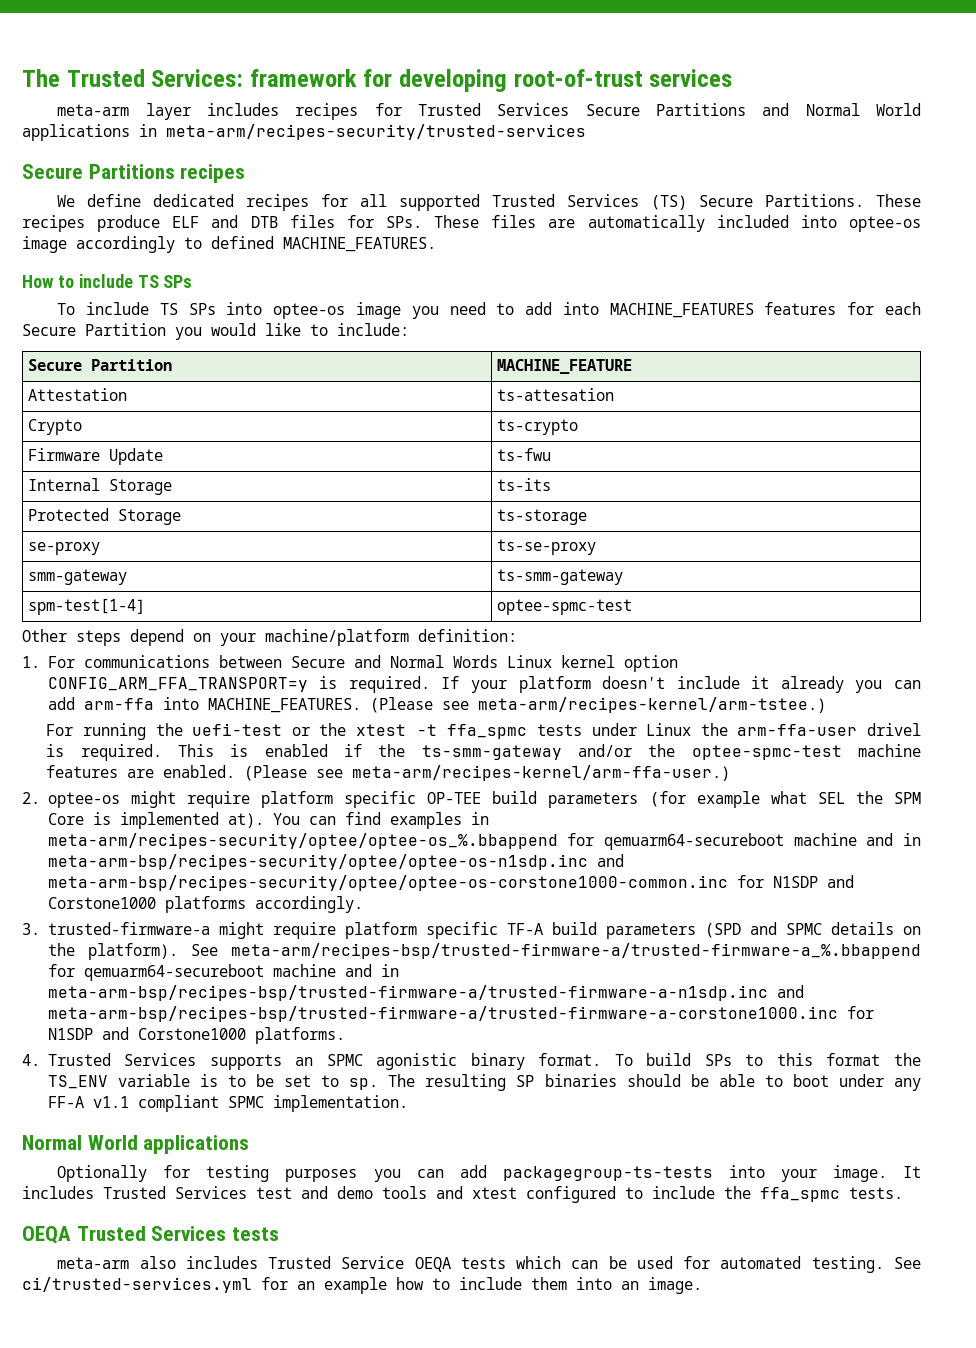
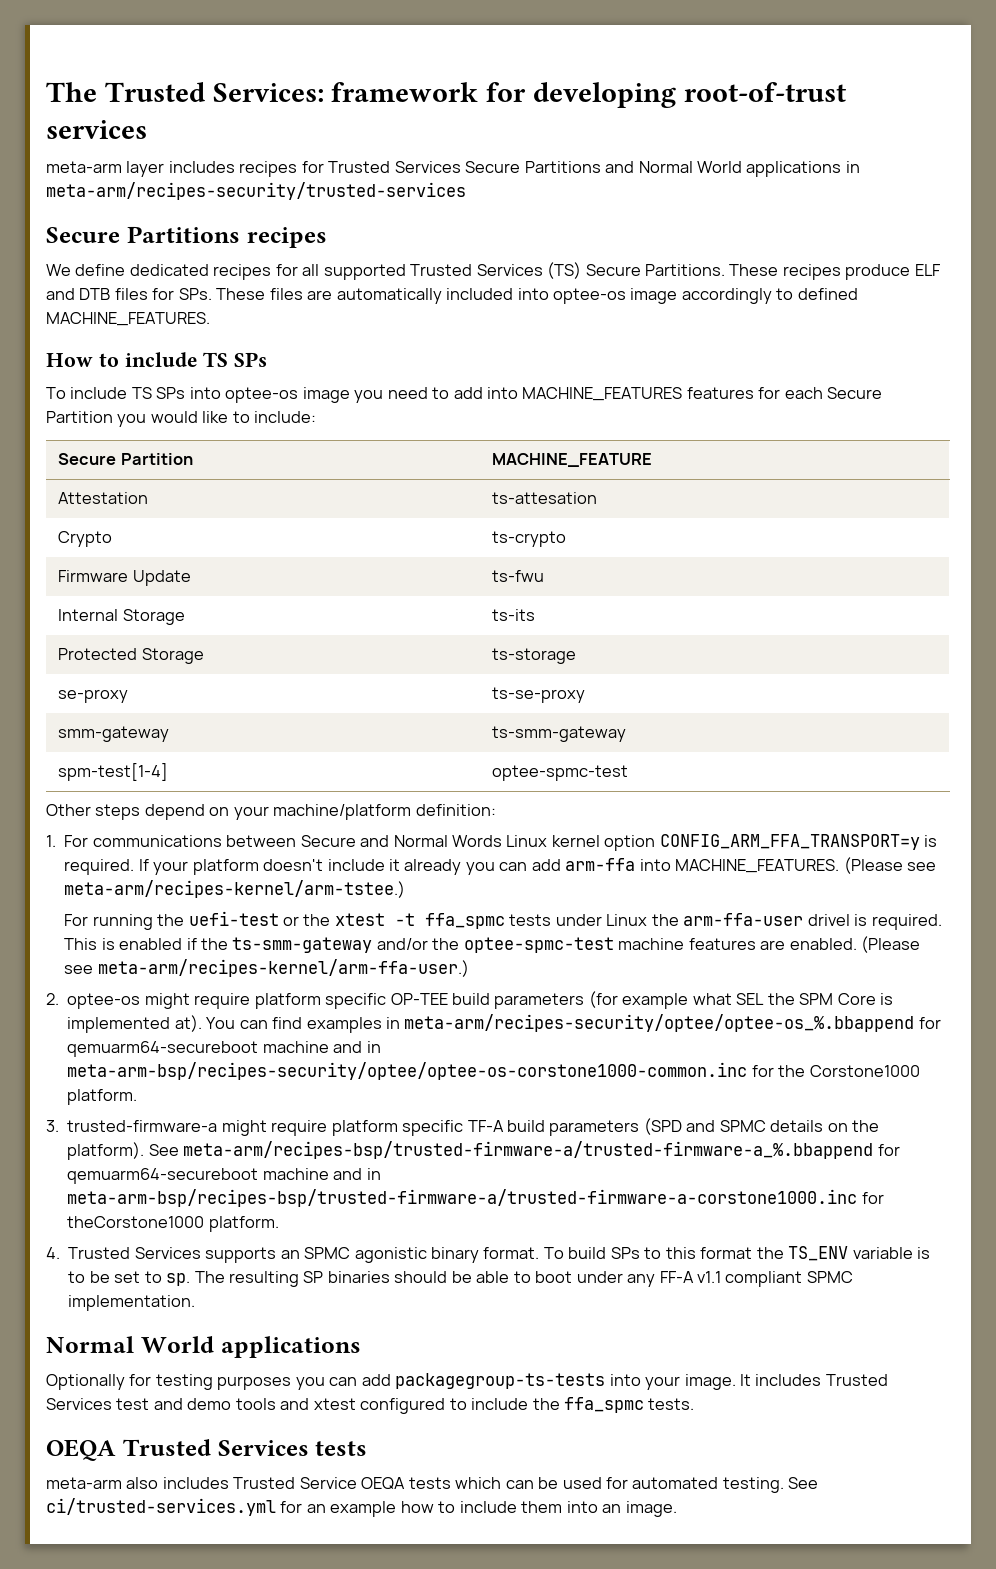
- You can find examples in meta-arm/recipes-security/optee/optee-os_%.bbappend for qemuarm64-secureboot machine and in meta-arm-bsp/recipes-security/optee/optee-os-n1sdp.inc and meta-arm-bsp/recipes-security/optee/optee-os-corstone1000-common.inc for N1SDP and Corstone1000 platforms accordingly.
+ You can find examples in meta-arm/recipes-security/optee/optee-os_%.bbappend for qemuarm64-secureboot machine and in meta-arm-bsp/recipes-security/optee/optee-os-corstone1000-common.inc for the Corstone1000 platform.
- See meta-arm/recipes-bsp/trusted-firmware-a/trusted-firmware-a_%.bbappend for qemuarm64-secureboot machine and in meta-arm-bsp/recipes-bsp/trusted-firmware-a/trusted-firmware-a-n1sdp.inc and meta-arm-bsp/recipes-bsp/trusted-firmware-a/trusted-firmware-a-corstone1000.inc for N1SDP and Corstone1000 platforms.
+ See meta-arm/recipes-bsp/trusted-firmware-a/trusted-firmware-a_%.bbappend for qemuarm64-secureboot machine and in meta-arm-bsp/recipes-bsp/trusted-firmware-a/trusted-firmware-a-corstone1000.inc for theCorstone1000 platform.

